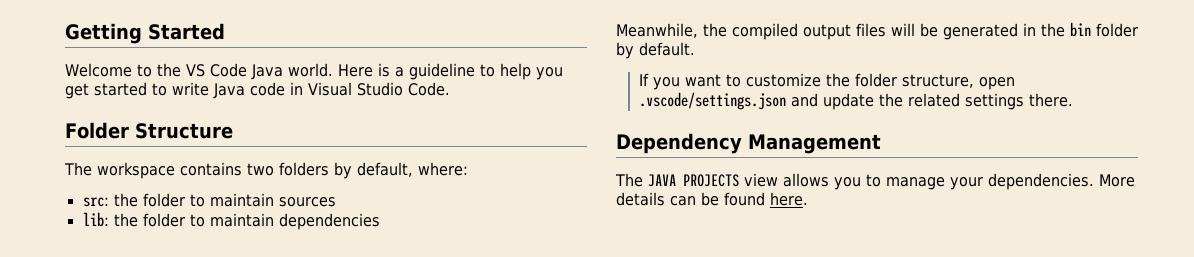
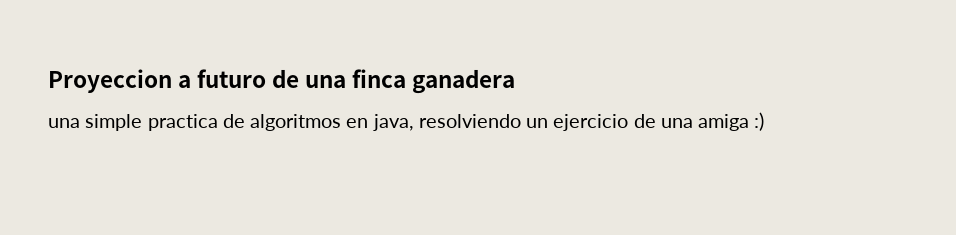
- Getting Started
- Welcome to the VS Code Java world. Here is a guideline to help you get started to write Java code in Visual Studio Code.
- Folder Structure
- The workspace contains two folders by default, where:
- src: the folder to maintain sources
- lib: the folder to maintain dependencies
- Meanwhile, the compiled output files will be generated in the bin folder by default.
- If you want to customize the folder structure, open .vscode/settings.json and update the related settings there.
- Dependency Management
- The JAVA PROJECTS view allows you to manage your dependencies. More details can be found here.
+ Proyeccion a futuro de una finca ganadera
+ una simple practica de algoritmos en java, resolviendo un ejercicio de una amiga :)

